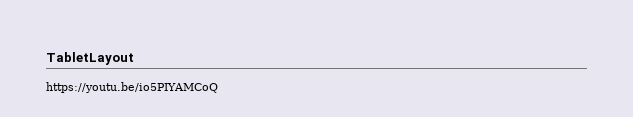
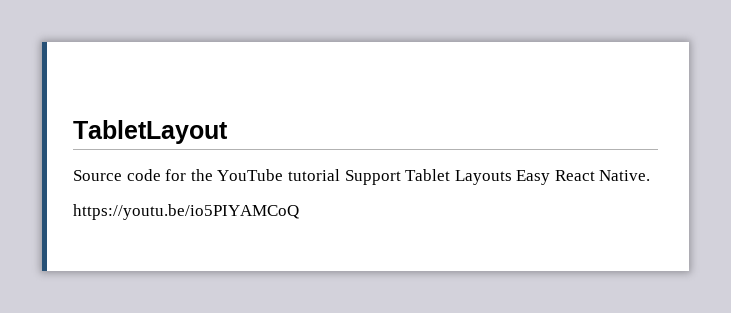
+ Source code for the YouTube tutorial Support Tablet Layouts Easy React Native.

